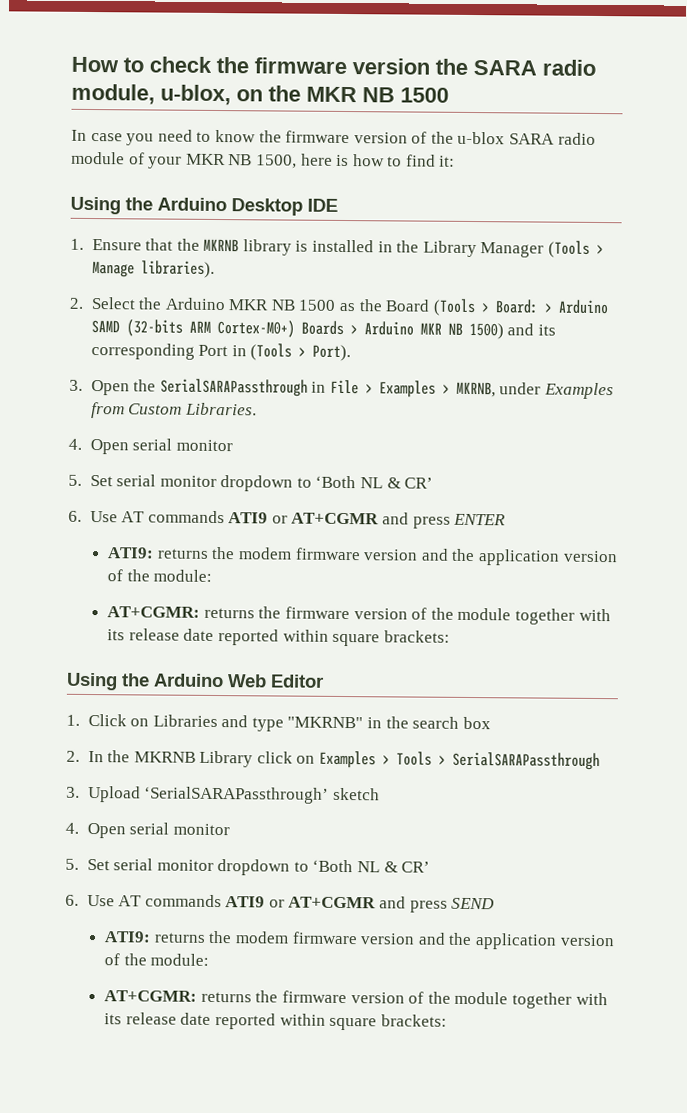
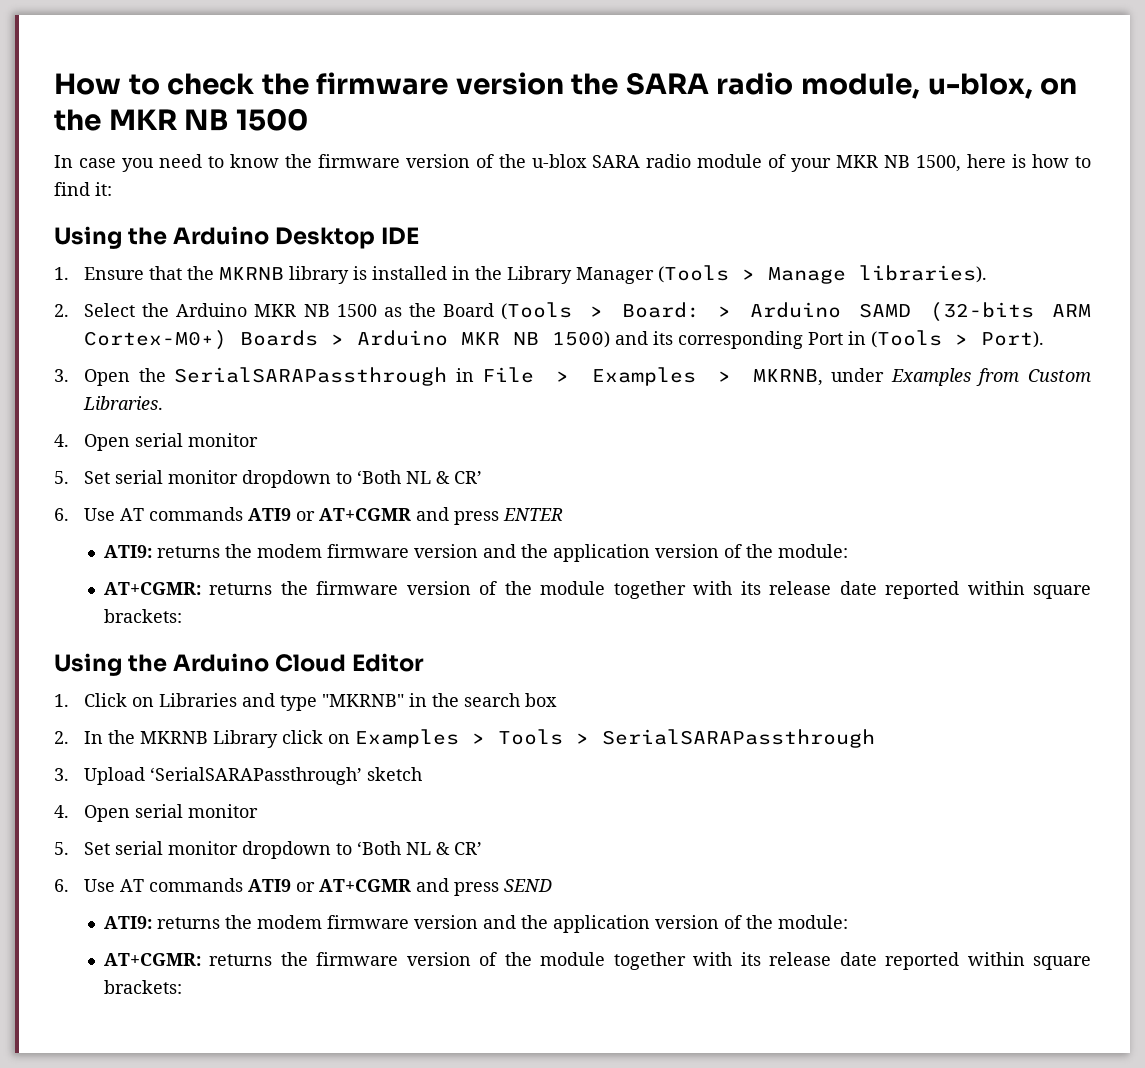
- Using the Arduino Web Editor
+ Using the Arduino Cloud Editor

